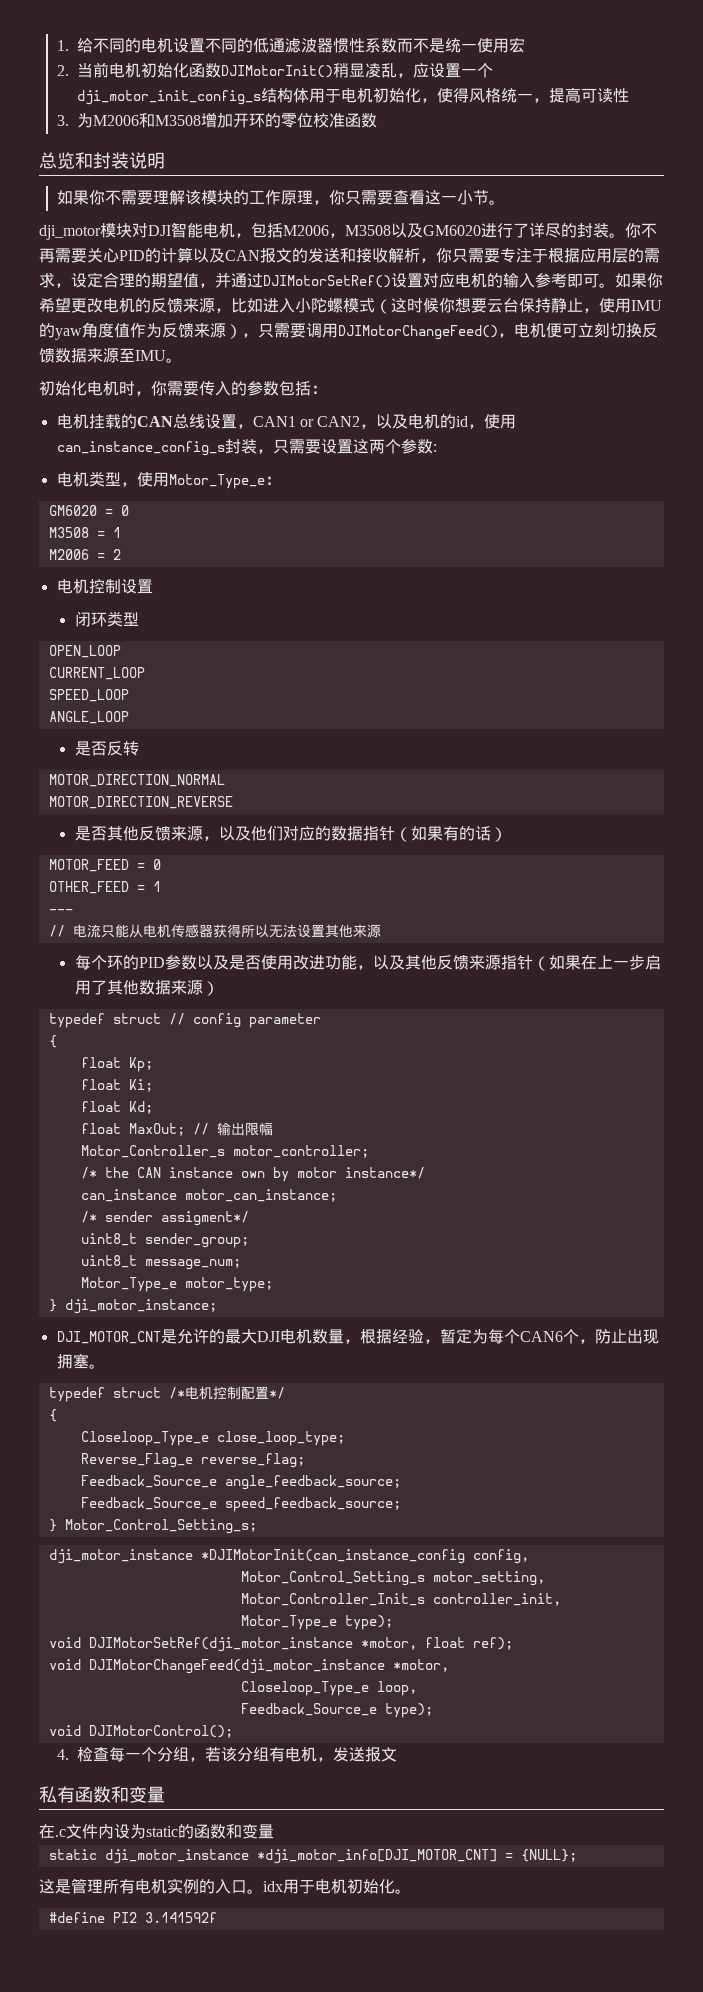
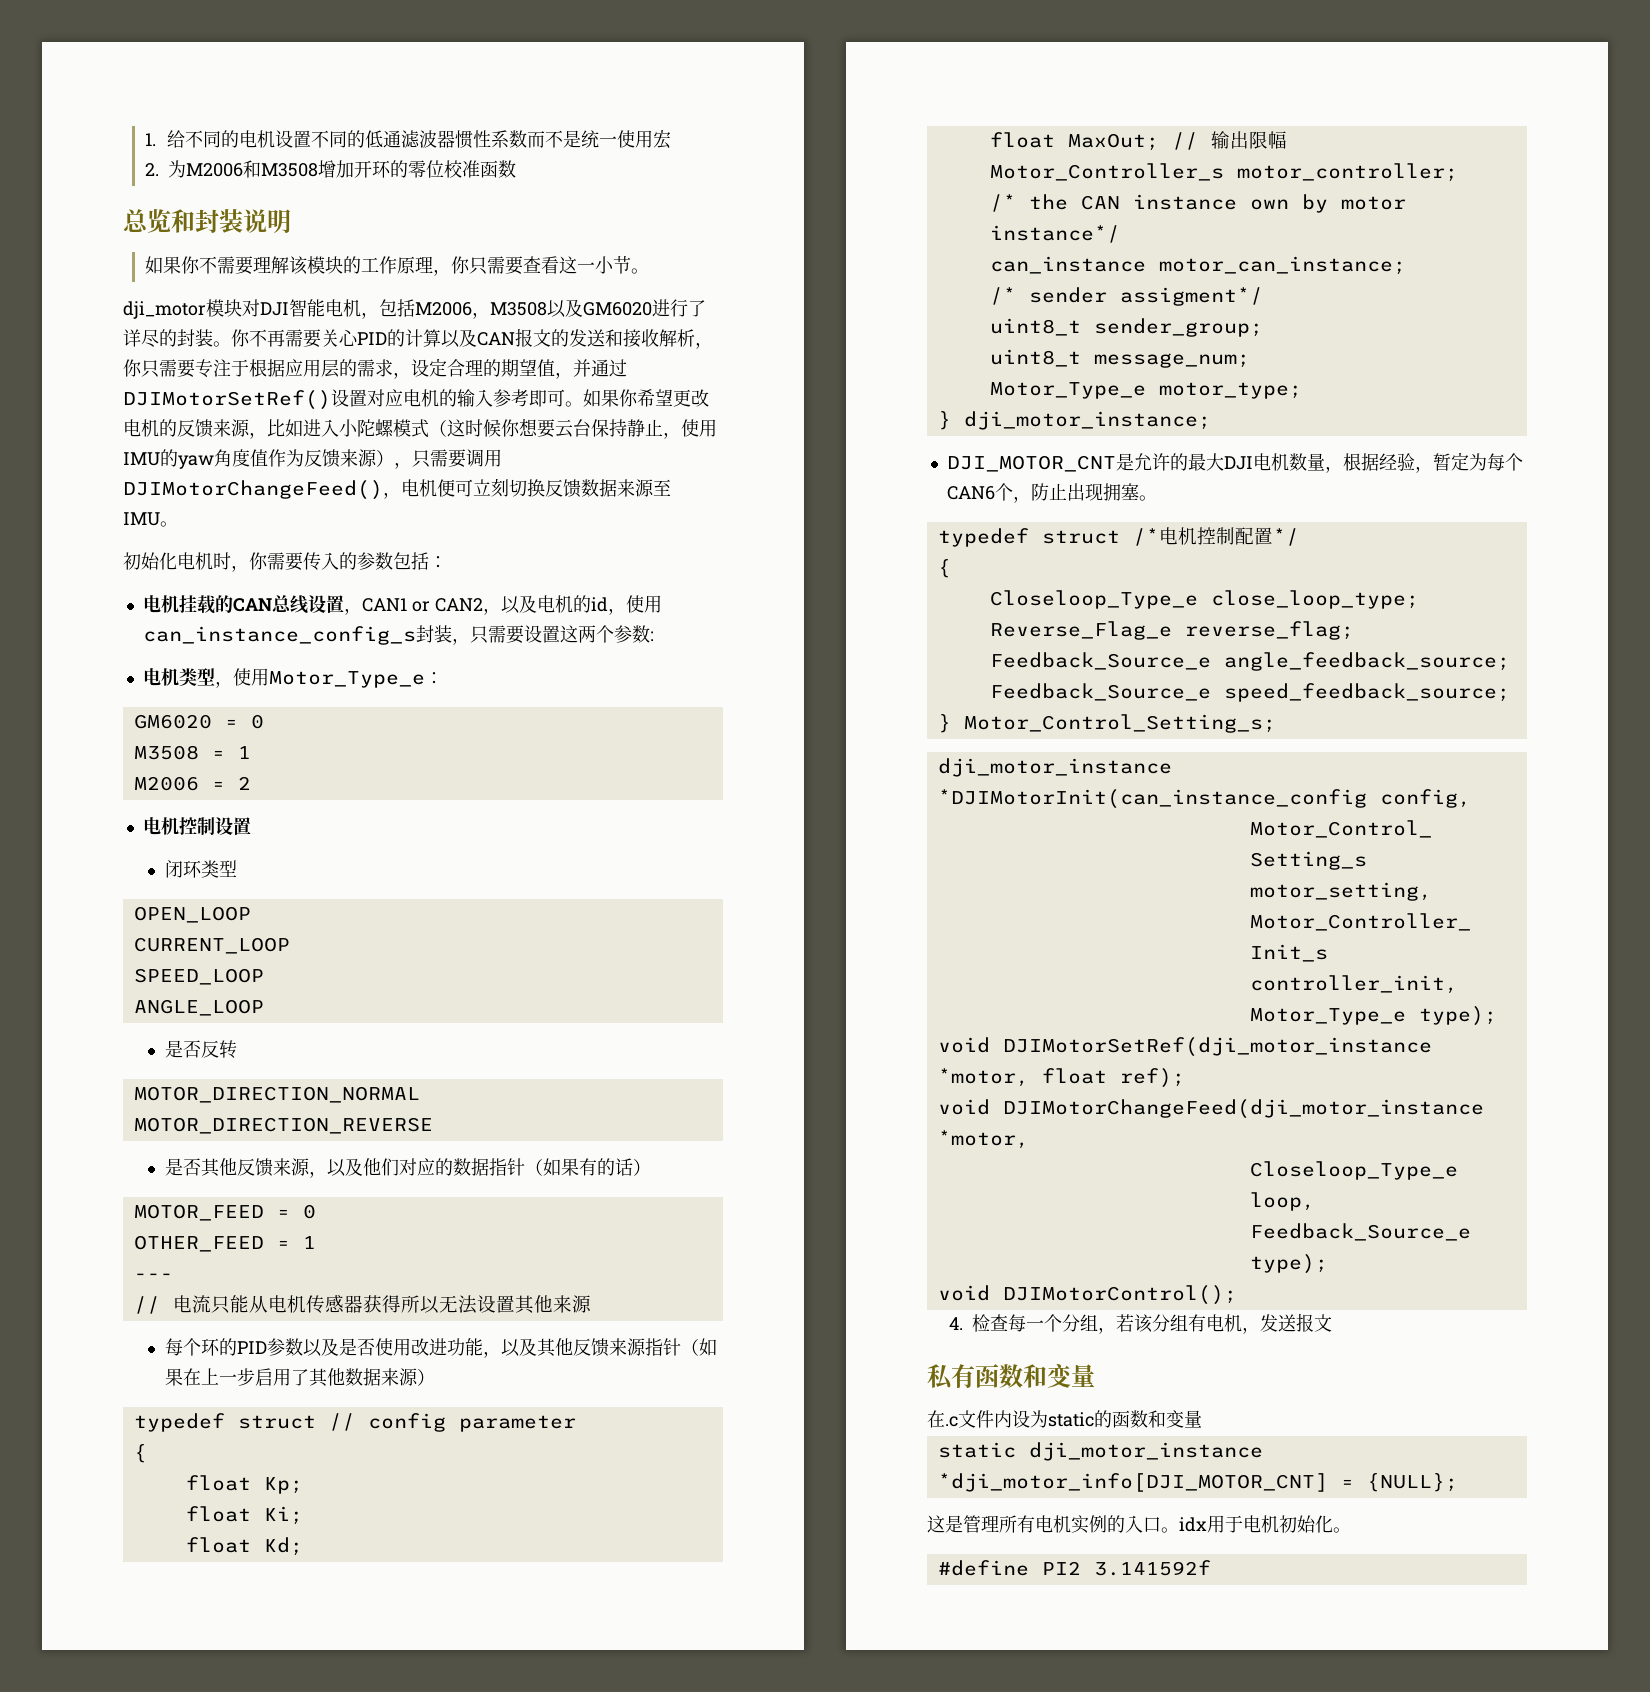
- 2.当前电机初始化函数DJIMotorInit()稍显凌乱，应设置一个dji_motor_init_config_s结构体用于电机初始化，使得风格统一，提高可读性
- 3.为M2006和M3508增加开环的零位校准函数
+ 2.为M2006和M3508增加开环的零位校准函数

